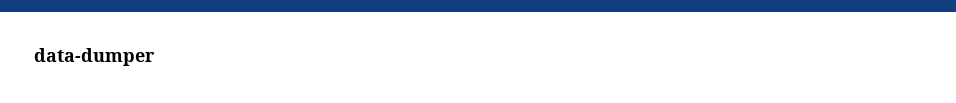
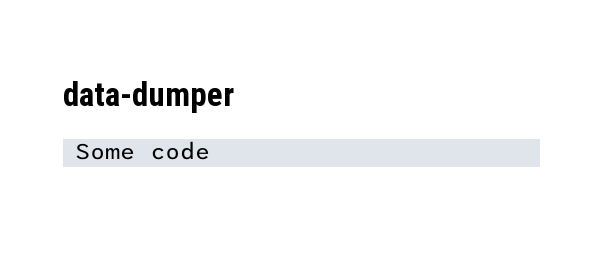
+ Some code

